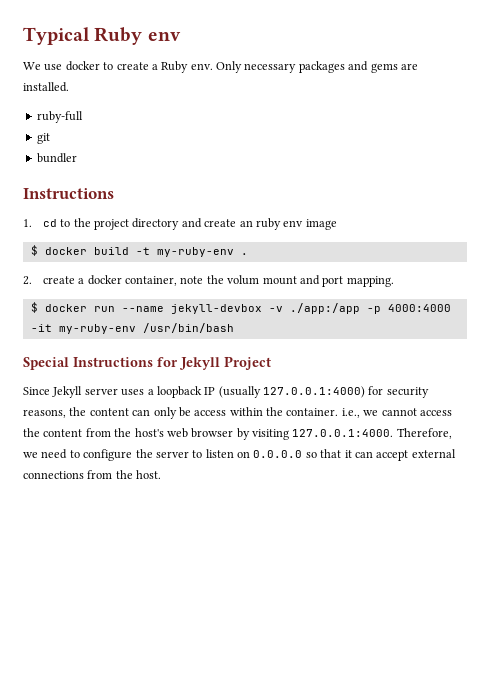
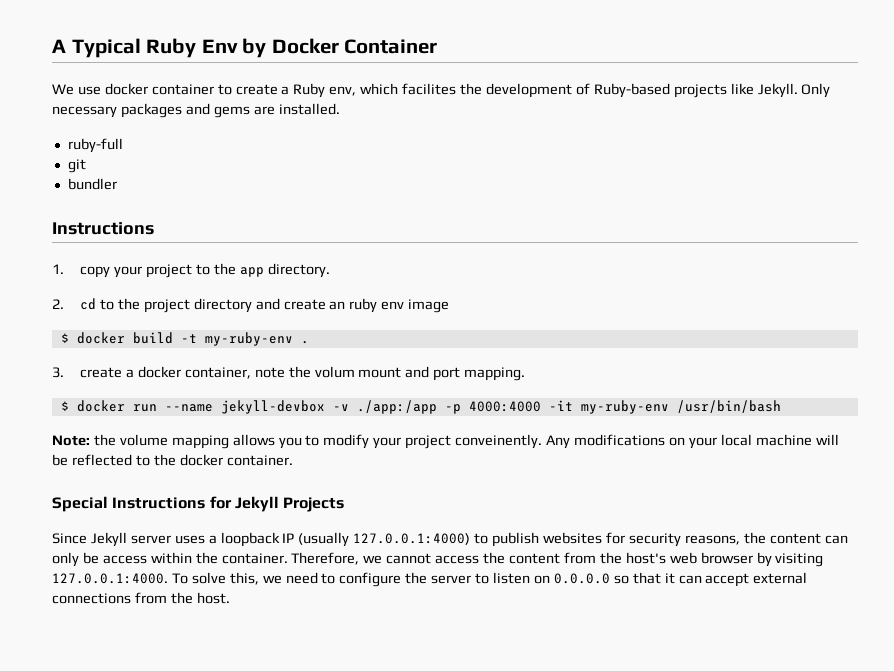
- Typical Ruby env
+ A Typical Ruby Env by Docker Container
- We use docker to create a Ruby env.
+ We use docker container to create a Ruby env, which facilites the development of Ruby-based projects like Jekyll.
- 1. cd to the project directory and create an ruby env image
+ 1. copy your project to the app directory.
+ 2. cd to the project directory and create an ruby env image
- 2. create a docker container, note the volum mount and port mapping.
+ 3. create a docker container, note the volum mount and port mapping.
+ Note: the volume mapping allows you to modify your project conveinently. Any modifications on your local machine will be reflected to the docker container.
- Special Instructions for Jekyll Project
+ Special Instructions for Jekyll Projects
- Since Jekyll server uses a loopback IP (usually 127.0.0.1:4000) for security reasons, the content can only be access within the container. i.e., we cannot access the content from the host's web browser by visiting 127.0.0.1:4000. Therefore, we need to configure the server to listen on 0.0.0.0 so that it can accept external connections from the host.
+ Since Jekyll server uses a loopback IP (usually 127.0.0.1:4000) to publish websites for security reasons, the content can only be access within the container. Therefore, we cannot access the content from the host's web browser by visiting 127.0.0.1:4000. To solve this, we need to configure the server to listen on 0.0.0.0 so that it can accept external connections from the host.

